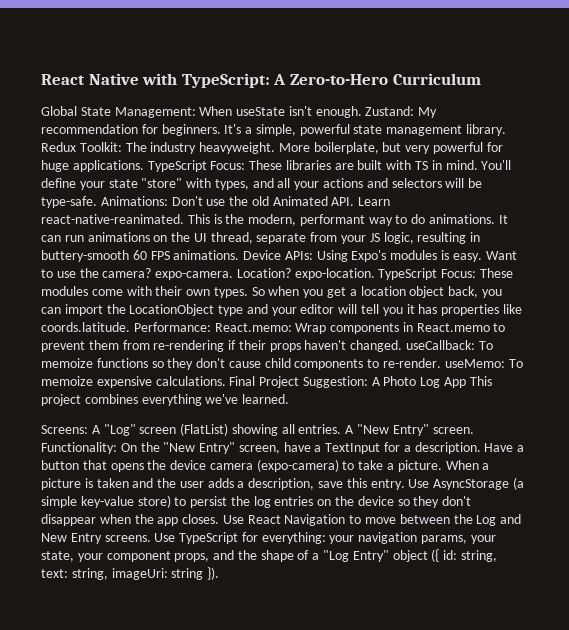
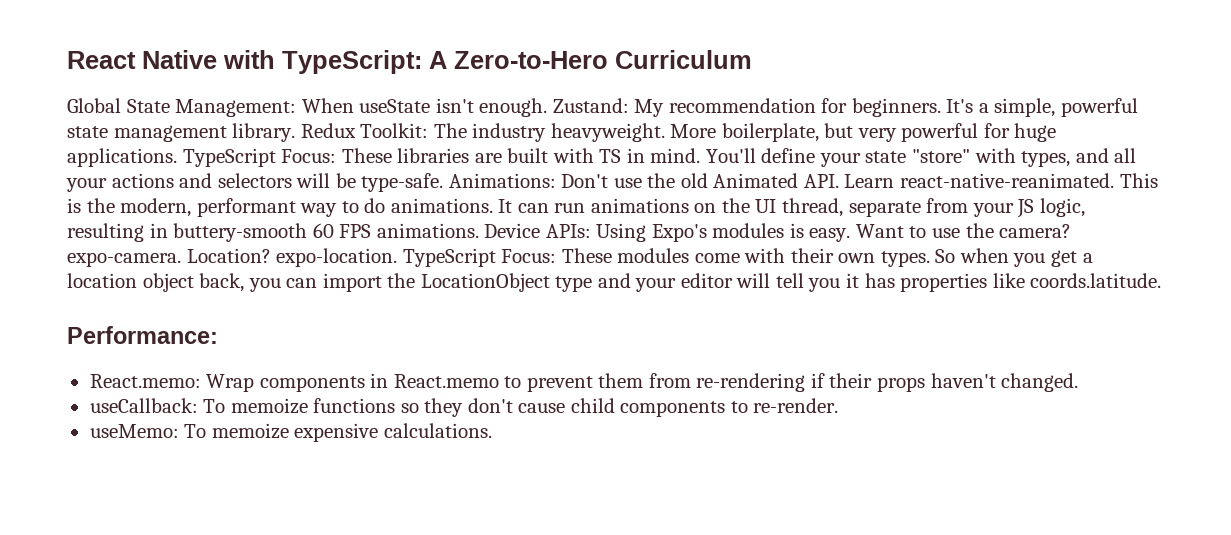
- So when you get a location object back, you can import the LocationObject type and your editor will tell you it has properties like coords.latitude. Performance: React.memo: Wrap components in React.memo to prevent them from re-rendering if their props haven't changed. useCallback: To memoize functions so they don't cause child components to re-render. useMemo: To memoize expensive calculations. Final Project Suggestion: A Photo Log App This project combines everything we've learned.
- Screens: A "Log" screen (FlatList) showing all entries. A "New Entry" screen. Functionality: On the "New Entry" screen, have a TextInput for a description. Have a button that opens the device camera (expo-camera) to take a picture. When a picture is taken and the user adds a description, save this entry. Use AsyncStorage (a simple key-value store) to persist the log entries on the device so they don't disappear when the app closes. Use React Navigation to move between the Log and New Entry screens. Use TypeScript for everything: your navigation params, your state, your component props, and the shape of a "Log Entry" object ({ id: string, text: string, imageUri: string }).
+ So when you get a location object back, you can import the LocationObject type and your editor will tell you it has properties like coords.latitude.
+ Performance:
+ React.memo: Wrap components in React.memo to prevent them from re-rendering if their props haven't changed.
+ useCallback: To memoize functions so they don't cause child components to re-render.
+ useMemo: To memoize expensive calculations.

